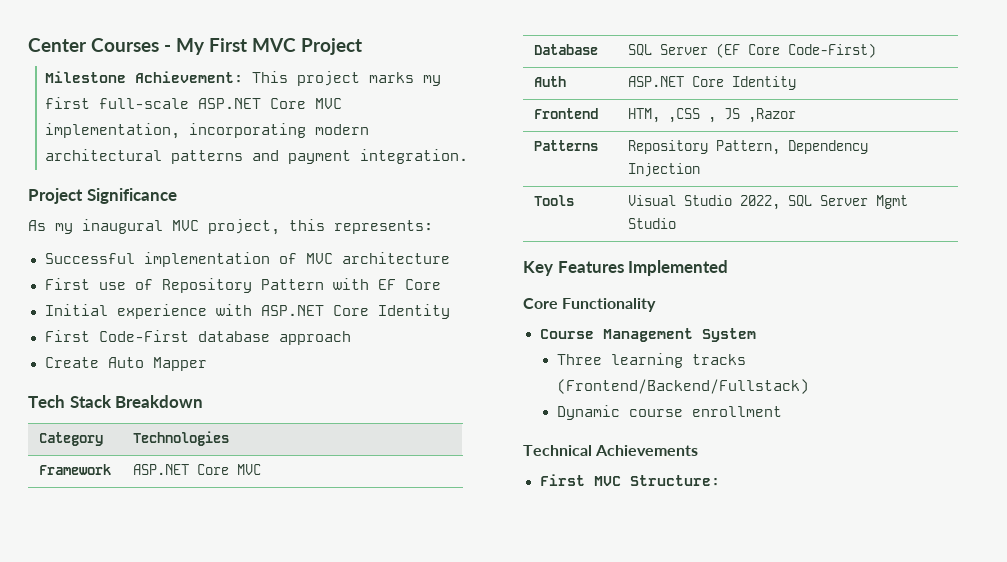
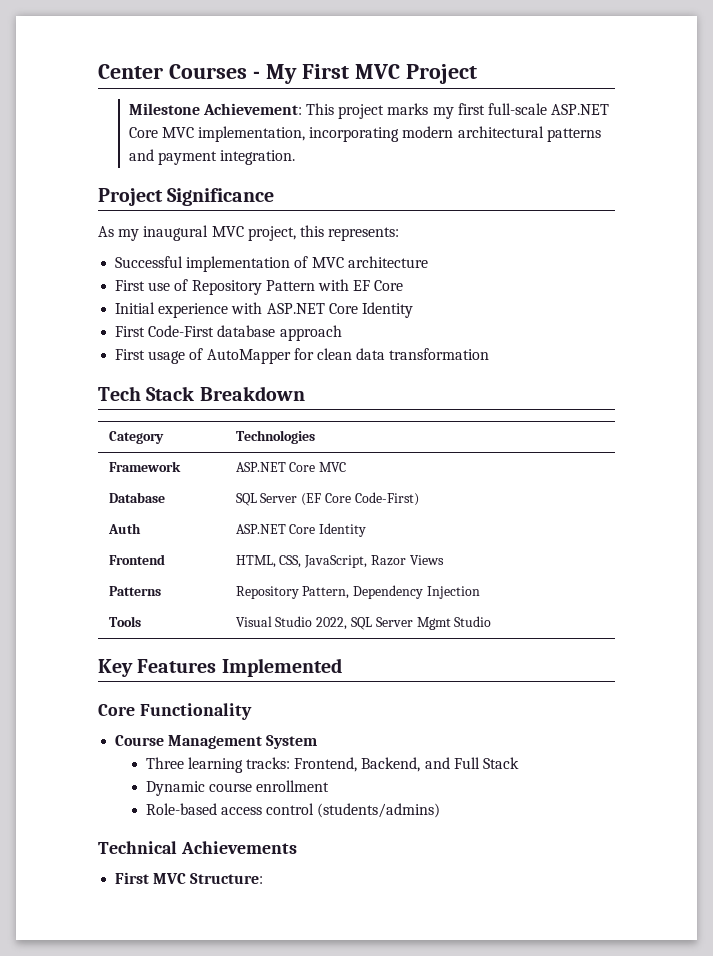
- Create Auto Mapper
+ First usage of AutoMapper for clean data transformation
- Frontend | HTM, ,CSS , JS ,Razor
+ Frontend | HTML, CSS, JavaScript, Razor Views
- Three learning tracks (Frontend/Backend/Fullstack)
+ Three learning tracks: Frontend, Backend, and Full Stack
+ Role-based access control (students/admins)

